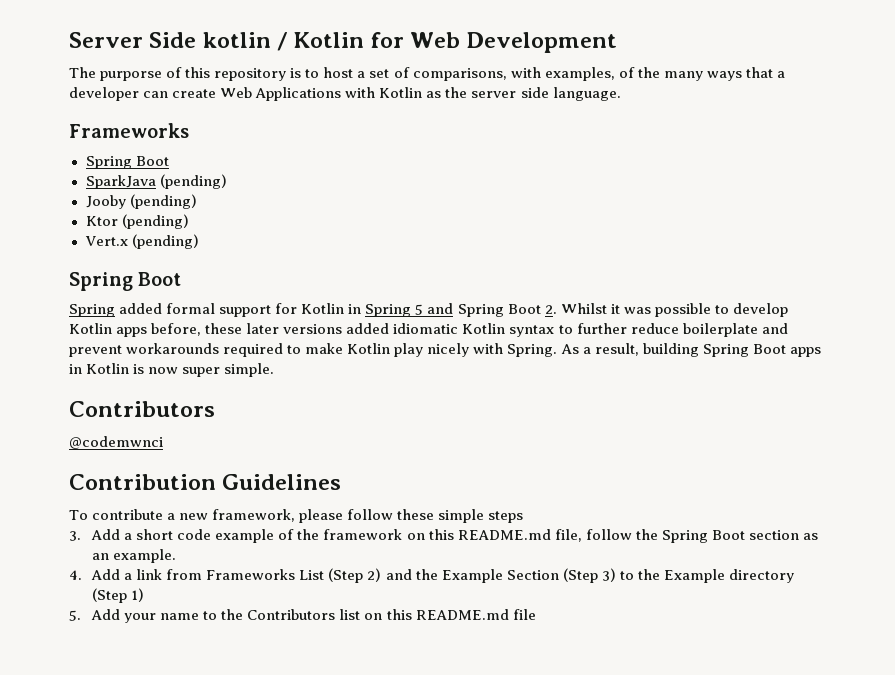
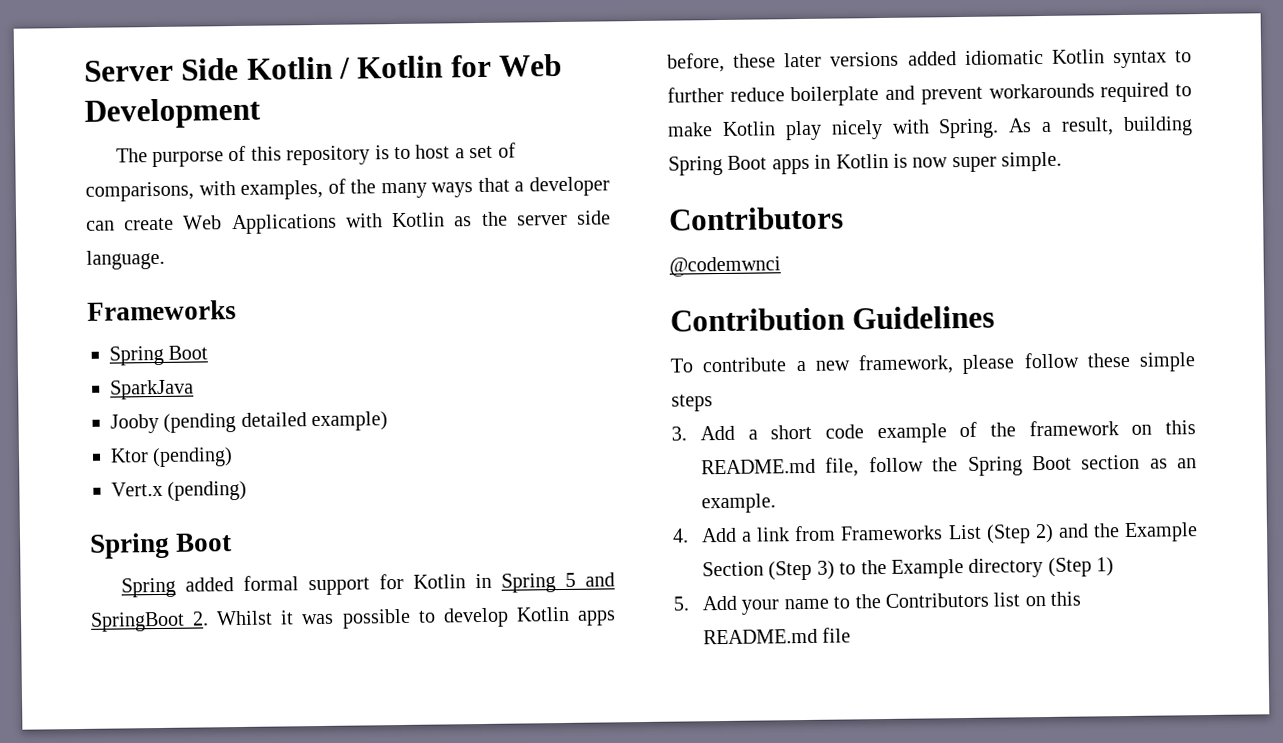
- Server Side kotlin / Kotlin for Web Development
+ Server Side Kotlin / Kotlin for Web Development
- SparkJava (pending)
+ SparkJava
- Jooby (pending)
+ Jooby (pending detailed example)
- Spring added formal support for Kotlin in Spring 5 and Spring Boot 2. Whilst it was possible to develop Kotlin apps before, these later versions added idiomatic Kotlin syntax to further reduce boilerplate and prevent workarounds required to make Kotlin play nicely with Spring.
+ Spring added formal support for Kotlin in Spring 5 and SpringBoot 2. Whilst it was possible to develop Kotlin apps before, these later versions added idiomatic Kotlin syntax to further reduce boilerplate and prevent workarounds required to make Kotlin play nicely with Spring.

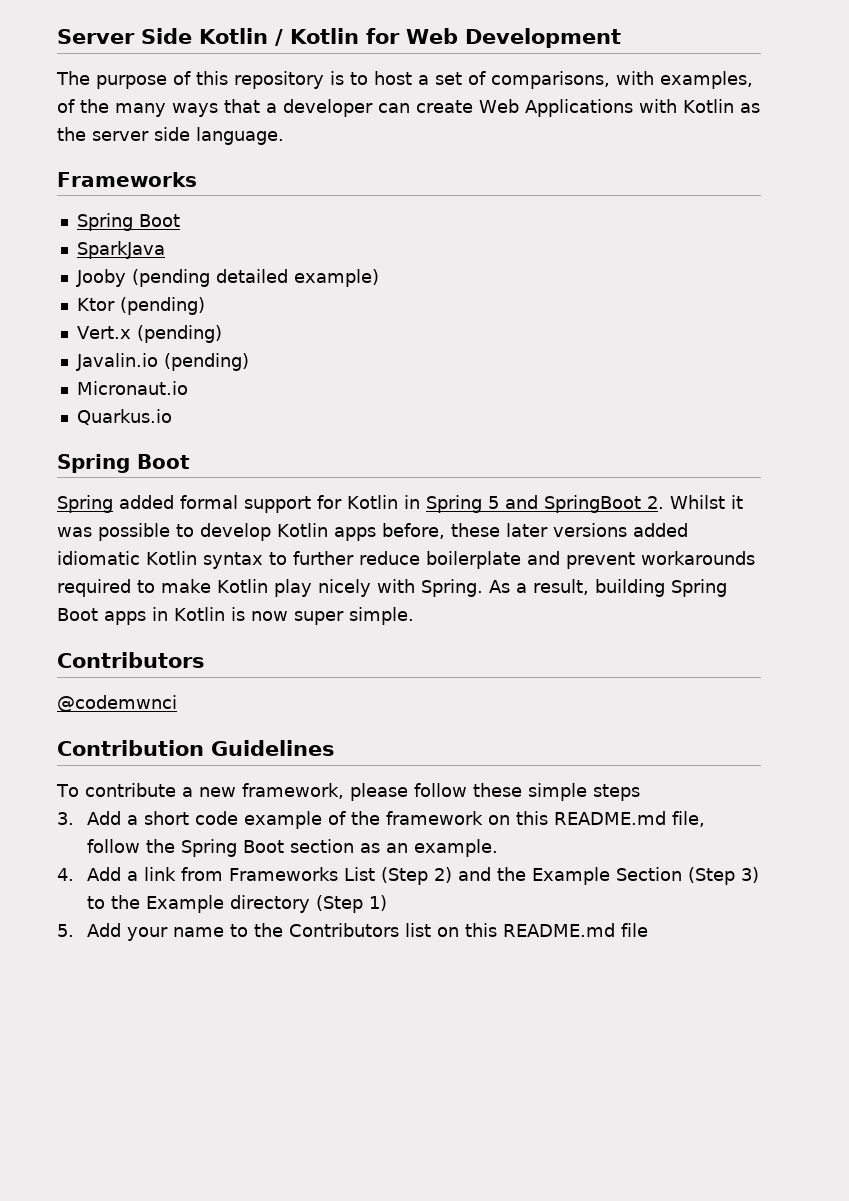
- The purporse of this repository is to host a set of comparisons, with examples, of the many ways that a developer can create Web Applications with Kotlin as the server side language.
+ The purpose of this repository is to host a set of comparisons, with examples, of the many ways that a developer can create Web Applications with Kotlin as the server side language.
+ Javalin.io (pending)
+ Micronaut.io
+ Quarkus.io

